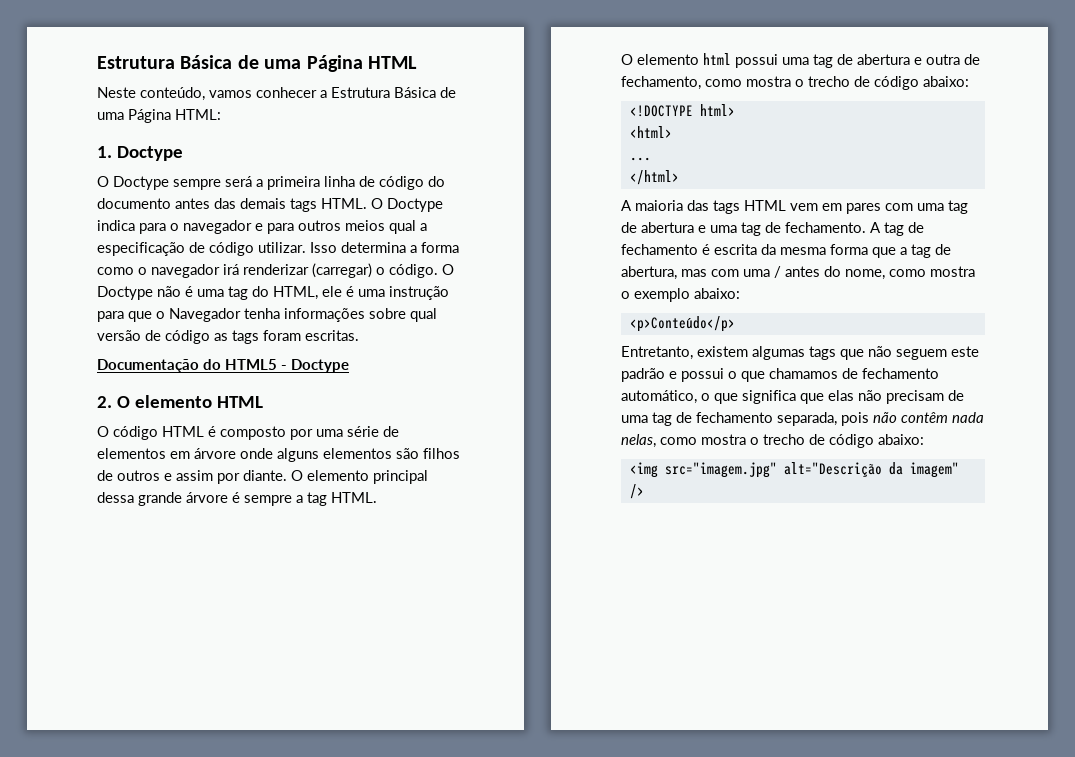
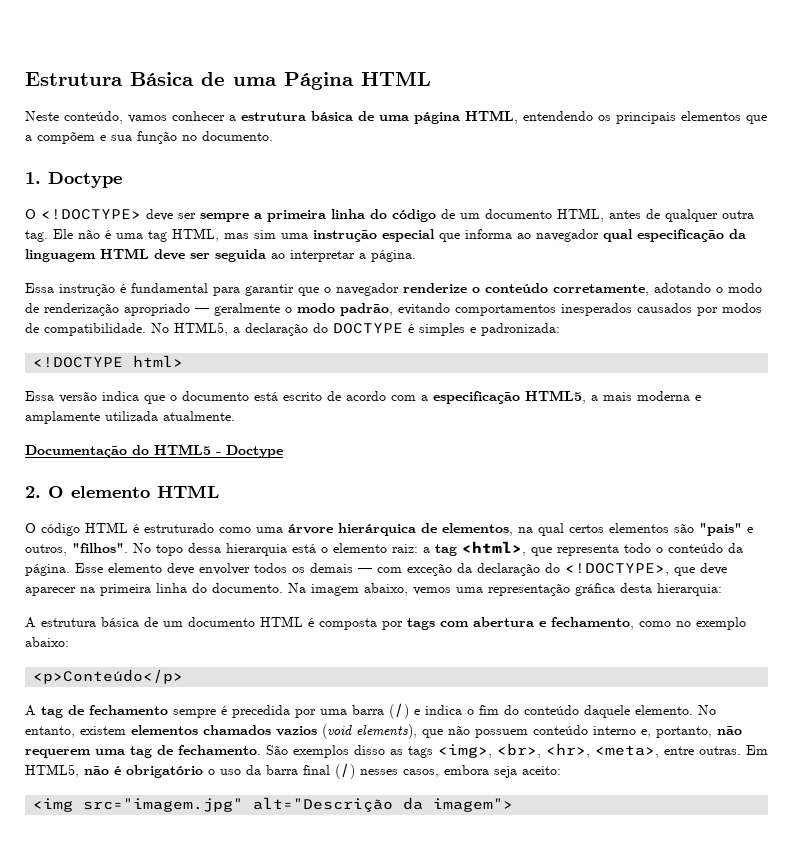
- Neste conteúdo, vamos conhecer a Estrutura Básica de uma Página HTML:
+ Neste conteúdo, vamos conhecer a estrutura básica de uma página HTML, entendendo os principais elementos que a compõem e sua função no documento.
  1. Doctype
- O Doctype sempre será a primeira linha de código do documento antes das demais tags HTML. O Doctype indica para o navegador e para outros meios qual a especificação de código utilizar. Isso determina a forma como o navegador irá renderizar (carregar) o código. O Doctype não é uma tag do HTML, ele é uma instrução para que o Navegador tenha informações sobre qual versão de código as tags foram escritas.
+ O <!DOCTYPE> deve ser sempre a primeira linha do código de um documento HTML, antes de qualquer outra tag. Ele não é uma tag HTML, mas sim uma instrução especial que informa ao navegador qual especificação da linguagem HTML deve ser seguida ao interpretar a página.
+ Essa instrução é fundamental para garantir que o navegador renderize o conteúdo corretamente, adotando o modo de renderização apropriado — geralmente o modo padrão, evitando comportamentos inesperados causados por modos de compatibilidade. No HTML5, a declaração do DOCTYPE é simples e padronizada:
+ <!DOCTYPE html>
+ Essa versão indica que o documento está escrito de acordo com a especificação HTML5, a mais moderna e amplamente utilizada atualmente.
- O código HTML é composto por uma série de elementos em árvore onde alguns elementos são filhos de outros e assim por diante. O elemento principal dessa grande árvore é sempre a tag HTML.
- O elemento html possui uma tag de abertura e outra de fechamento, como mostra o trecho de código abaixo:
- <!DOCTYPE html>
- <html>
- ...
- </html>
- A maioria das tags HTML vem em pares com uma tag de abertura e uma tag de fechamento. A tag de fechamento é escrita da mesma forma que a tag de abertura, mas com uma / antes do nome, como mostra o exemplo abaixo:
+ O código HTML é estruturado como uma árvore hierárquica de elementos, na qual certos elementos são "pais" e outros, "filhos". No topo dessa hierarquia está o elemento raiz: a tag <html>, que representa todo o conteúdo da página. Esse elemento deve envolver todos os demais — com exceção da declaração do <!DOCTYPE>, que deve aparecer na primeira linha do documento. Na imagem abaixo, vemos uma representação gráfica desta hierarquia:
+ A estrutura básica de um documento HTML é composta por tags com abertura e fechamento, como no exemplo abaixo:
  <p>Conteúdo</p>
- Entretanto, existem algumas tags que não seguem este padrão e possui o que chamamos de fechamento automático, o que significa que elas não precisam de uma tag de fechamento separada, pois não contêm nada nelas, como mostra o trecho de código abaixo:
+ A tag de fechamento sempre é precedida por uma barra (/) e indica o fim do conteúdo daquele elemento. No entanto, existem elementos chamados vazios (void elements), que não possuem conteúdo interno e, portanto, não requerem uma tag de fechamento. São exemplos disso as tags <img>, <br>, <hr>, <meta>, entre outras. Em HTML5, não é obrigatório o uso da barra final (/) nesses casos, embora seja aceito:
- <img src="imagem.jpg" alt="Descrição da imagem" />
+ <img src="imagem.jpg" alt="Descrição da imagem">

